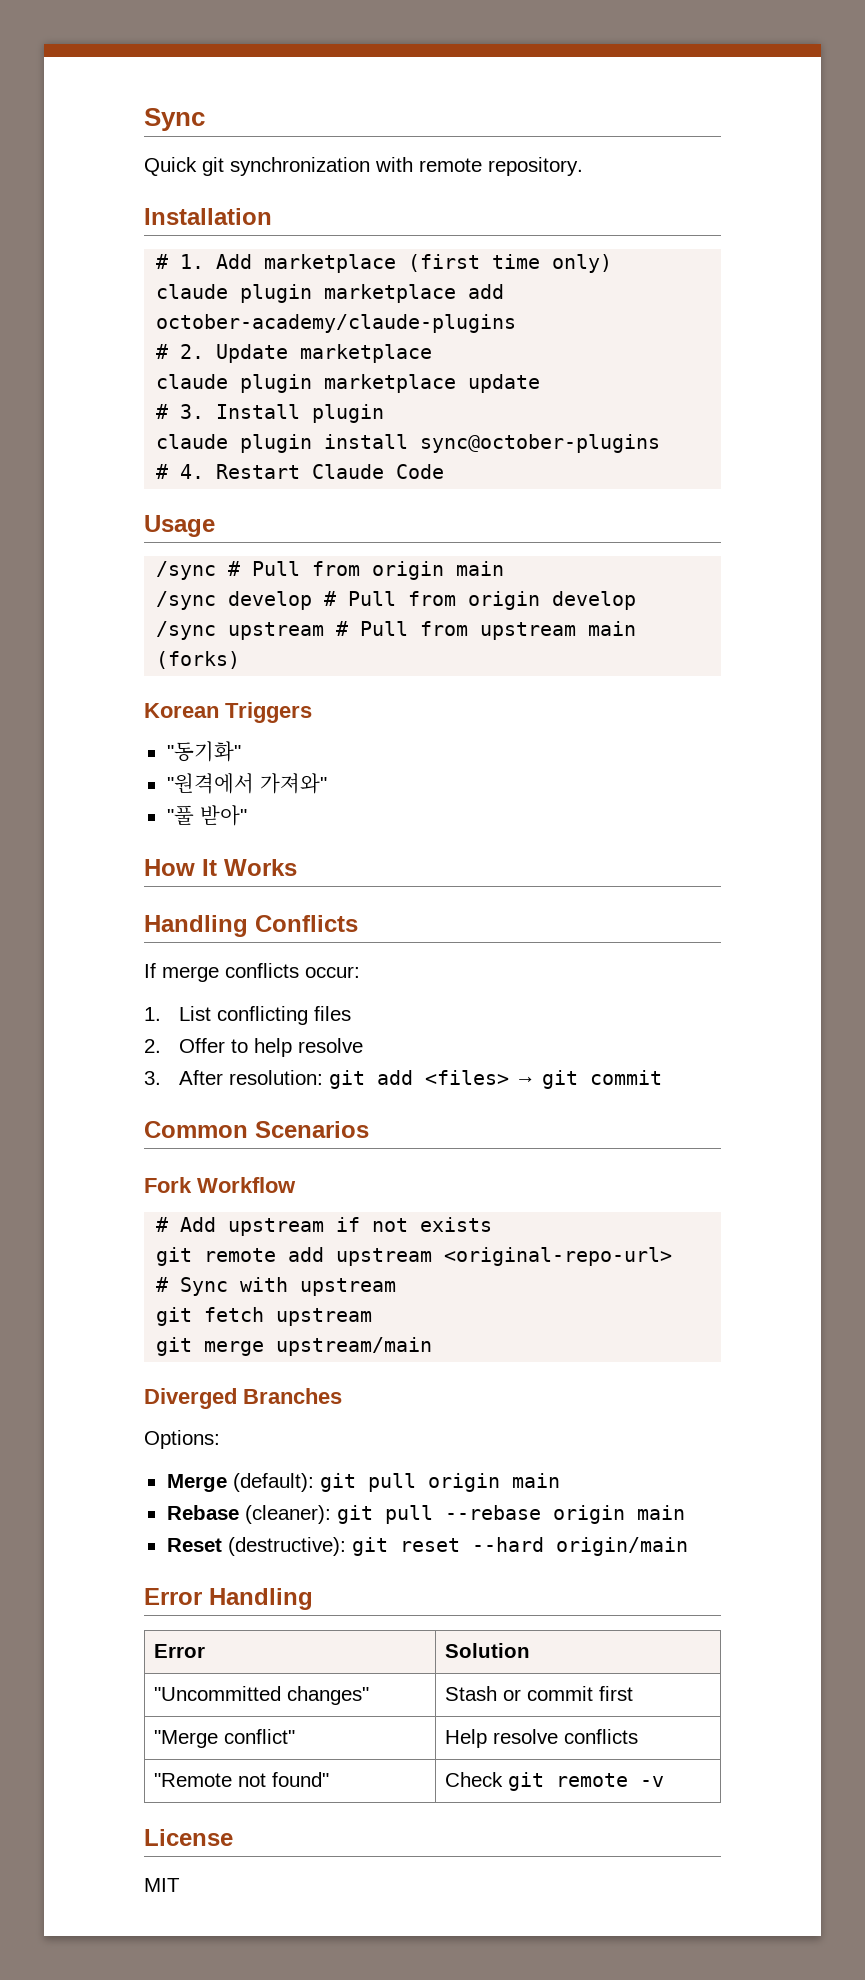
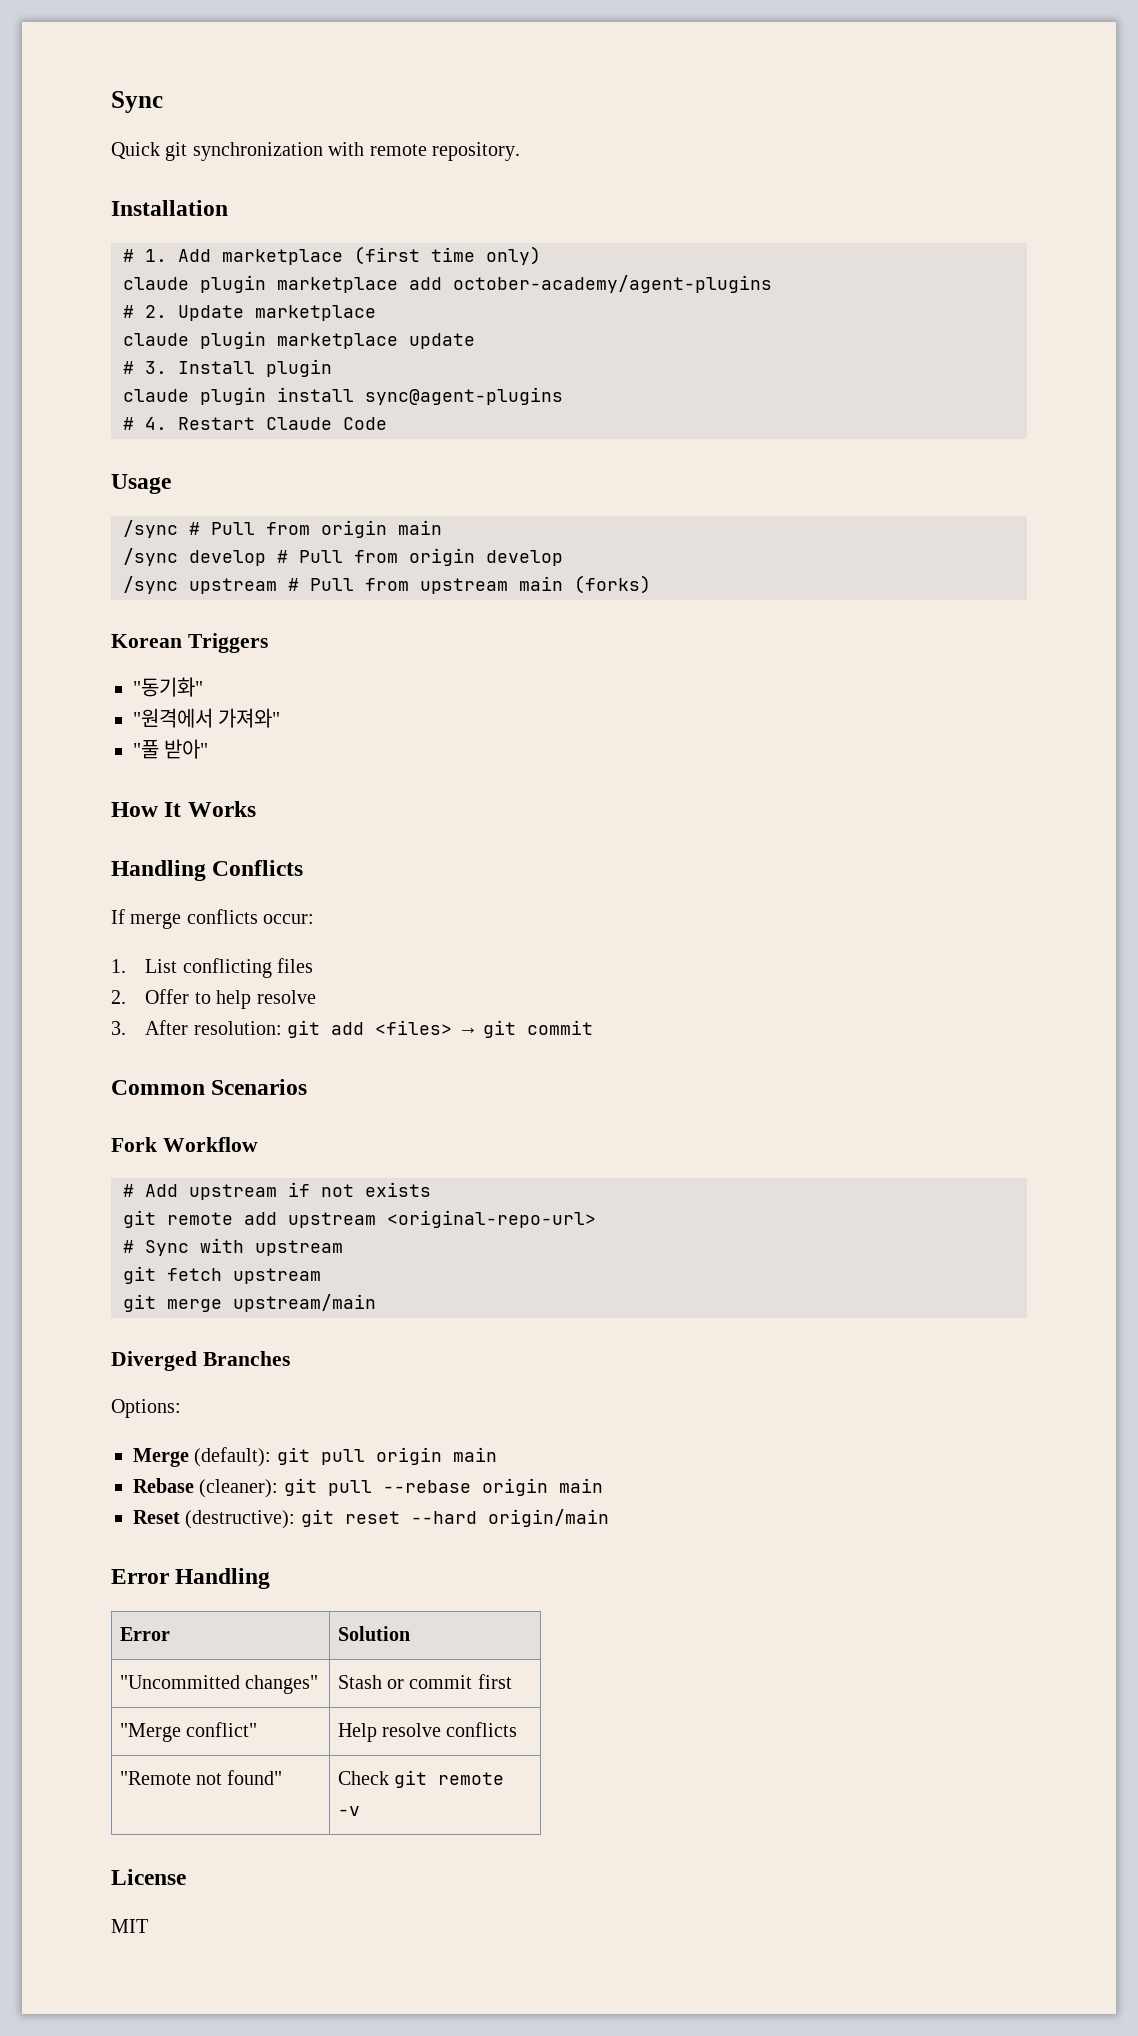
- claude plugin marketplace add october-academy/claude-plugins
+ claude plugin marketplace add october-academy/agent-plugins
- claude plugin install sync@october-plugins
+ claude plugin install sync@agent-plugins

